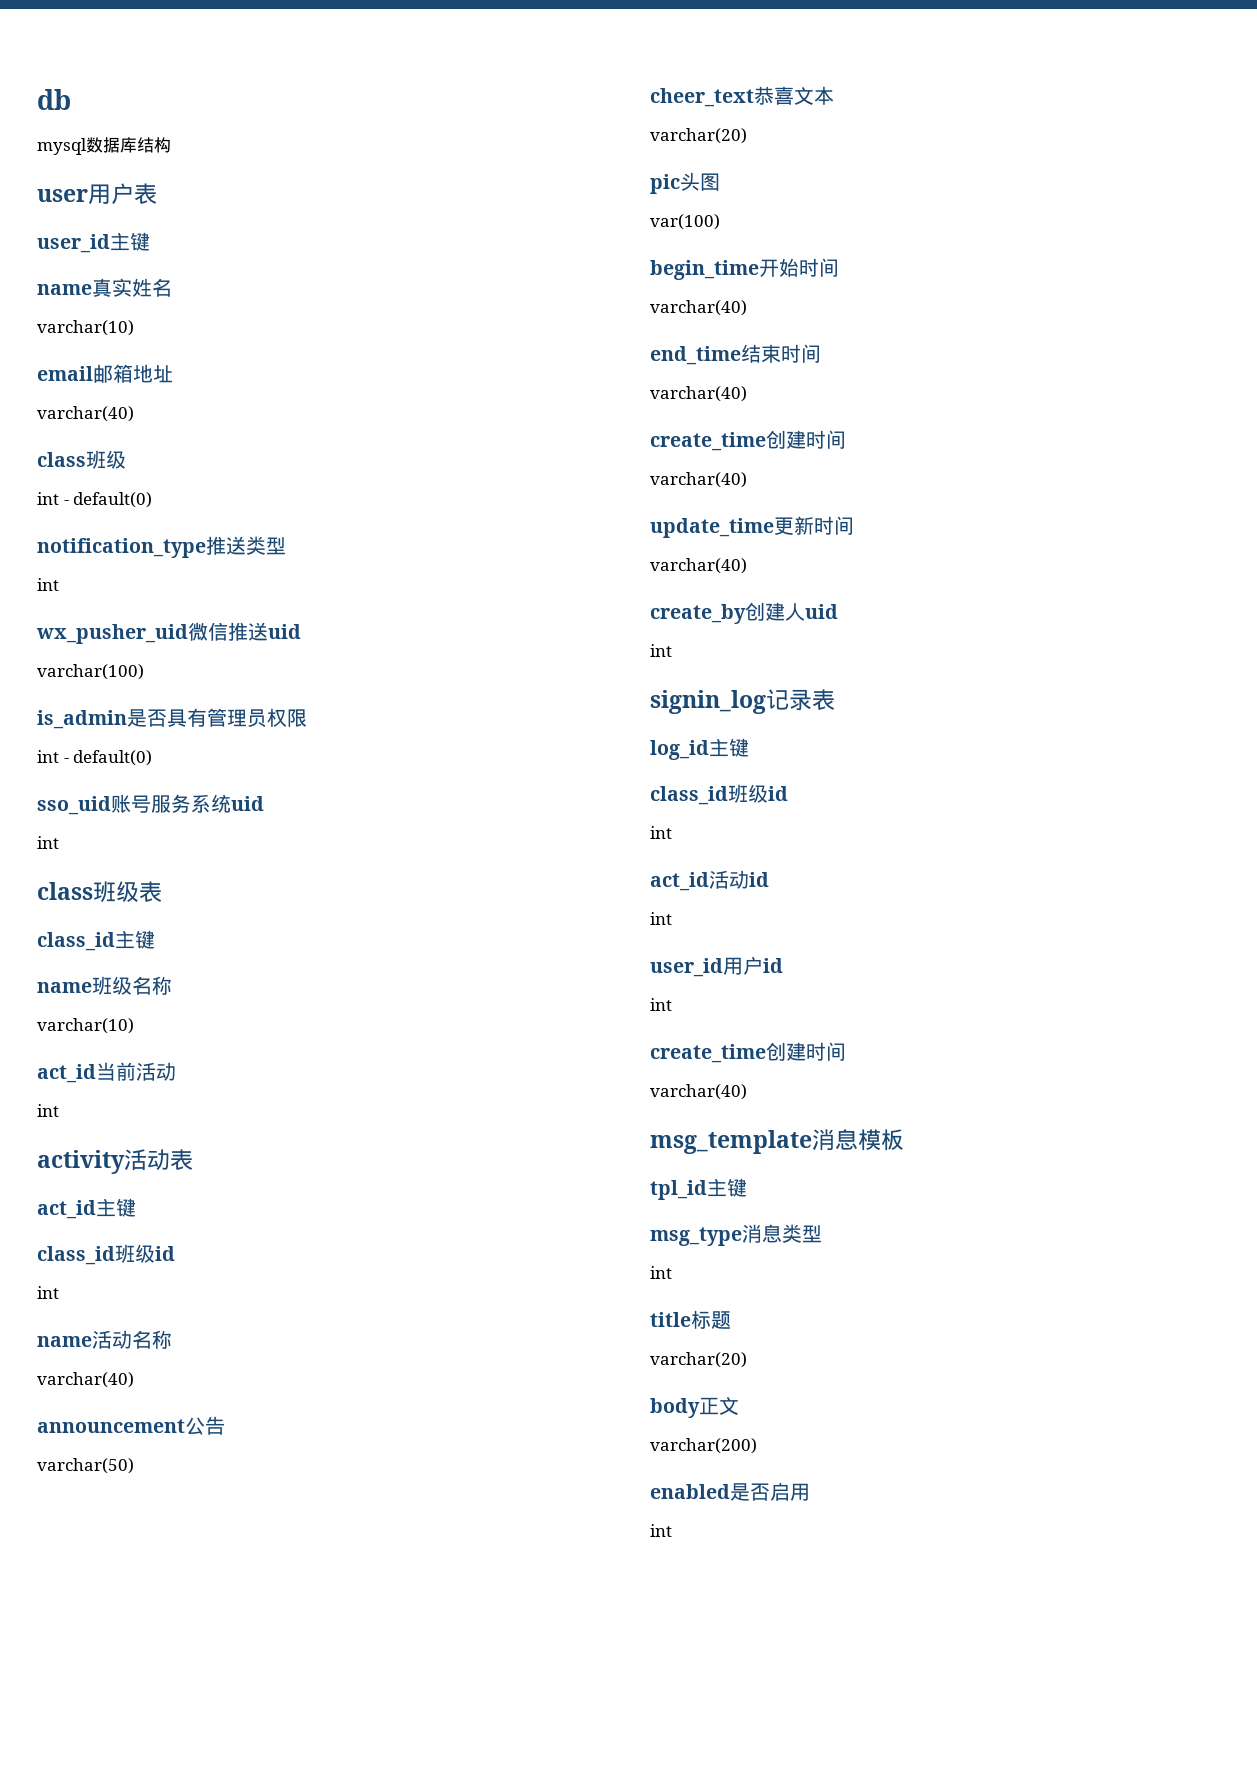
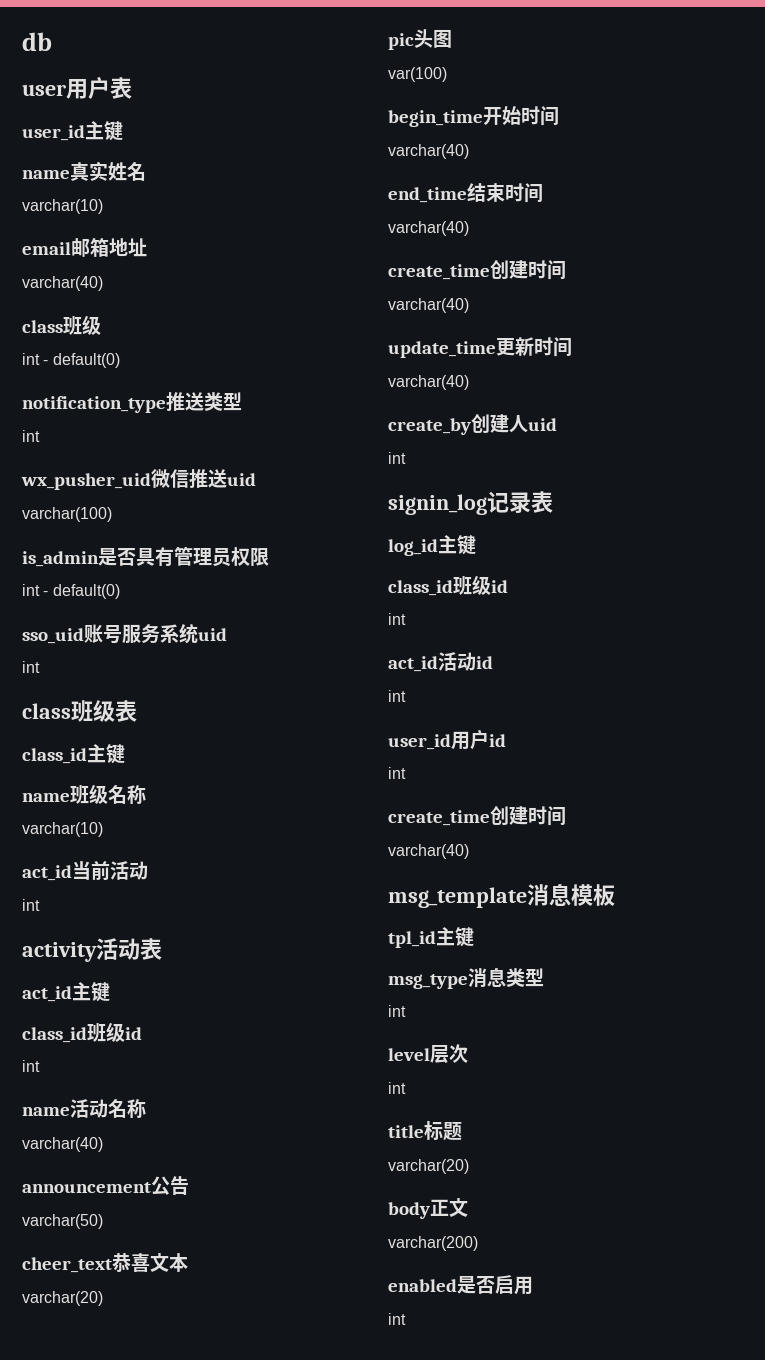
- mysql数据库结构
+ level层次
+ int

